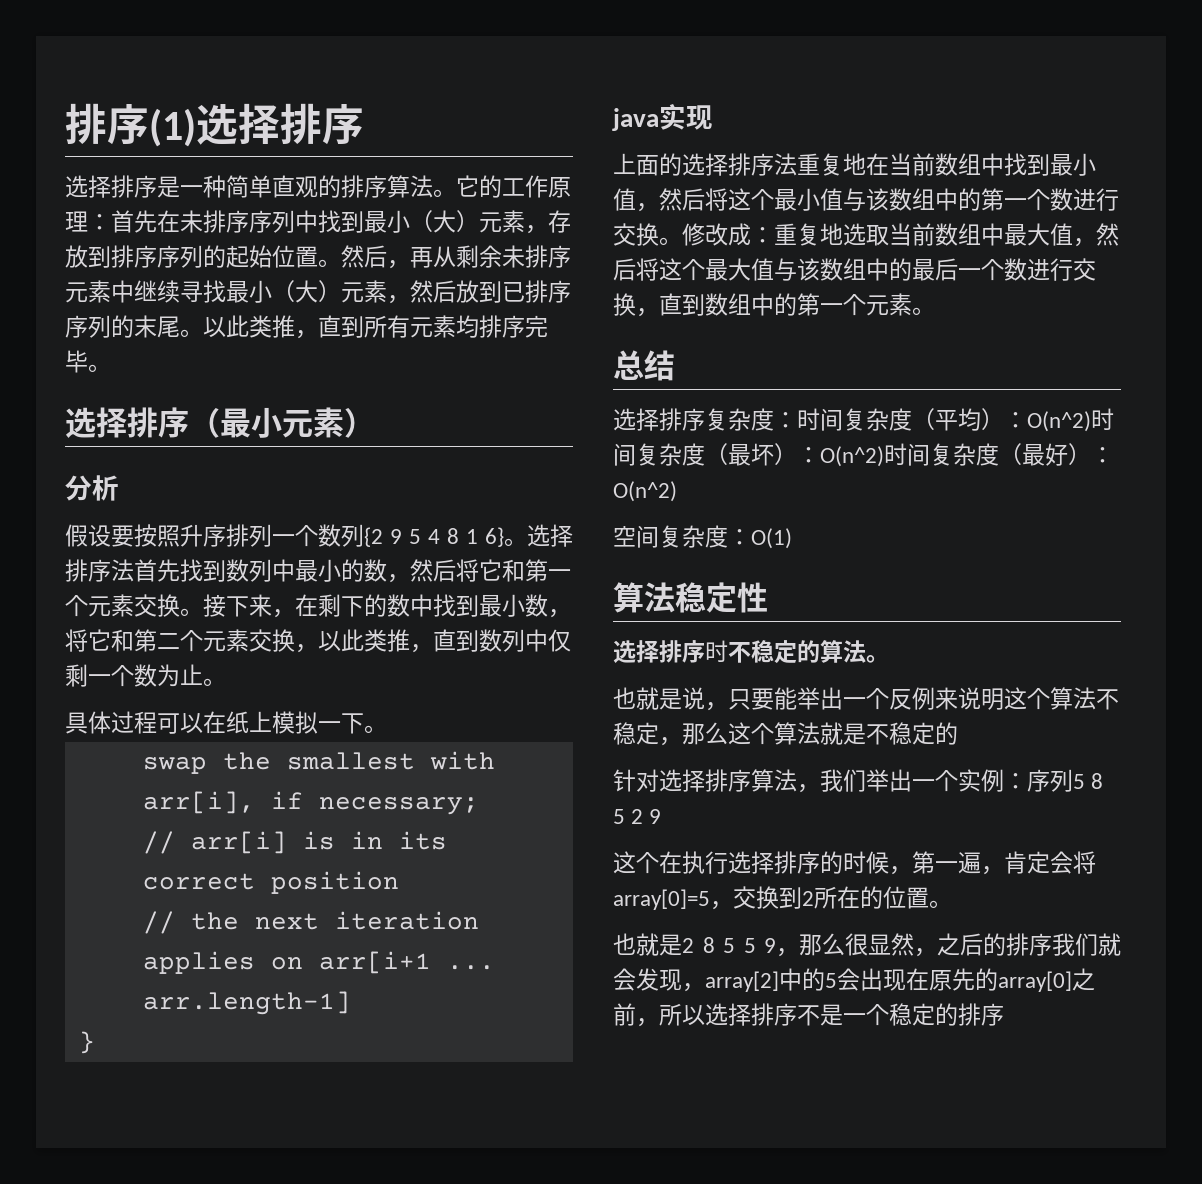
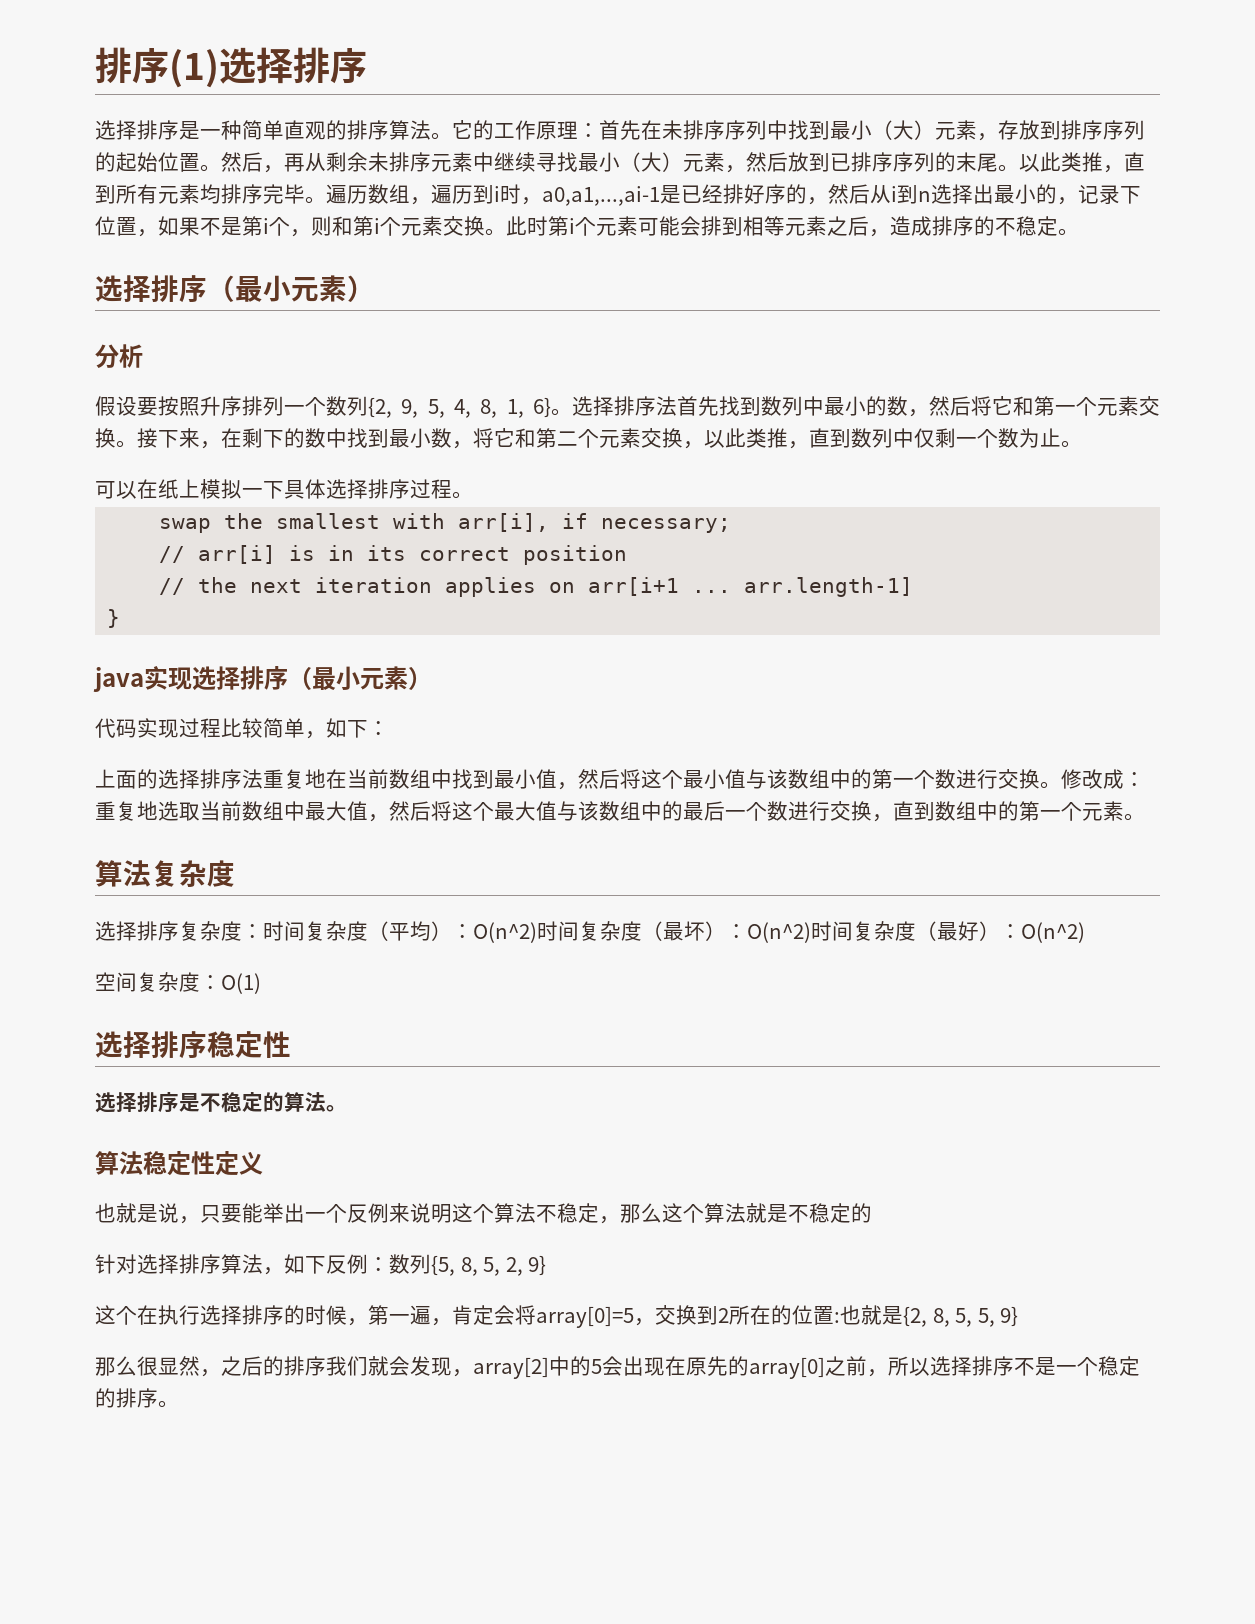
+ 遍历数组，遍历到i时，a0,a1,...,ai-1是已经排好序的，然后从i到n选择出最小的，记录下位置，如果不是第i个，则和第i个元素交换。此时第i个元素可能会排到相等元素之后，造成排序的不稳定。
- 假设要按照升序排列一个数列{2 9 5 4 8 1 6}。
+ 假设要按照升序排列一个数列{2, 9, 5, 4, 8, 1, 6}。
- 具体过程可以在纸上模拟一下。
+ 可以在纸上模拟一下具体选择排序过程。
- java实现
+ java实现选择排序（最小元素）
+ 代码实现过程比较简单，如下：
- 总结
+ 算法复杂度
- 算法稳定性
+ 选择排序稳定性
- 选择排序时不稳定的算法。
+ 选择排序是不稳定的算法。
+ 算法稳定性定义
- 针对选择排序算法，我们举出一个实例：序列5 8 5 2 9
+ 针对选择排序算法，如下反例：数列{5, 8, 5, 2, 9}
- 这个在执行选择排序的时候，第一遍，肯定会将array[0]=5，交换到2所在的位置。
- 也就是2 8 5 5 9，那么很显然，之后的排序我们就会发现，array[2]中的5会出现在原先的array[0]之前，所以选择排序不是一个稳定的排序
+ 这个在执行选择排序的时候，第一遍，肯定会将array[0]=5，交换到2所在的位置:也就是{2, 8, 5, 5, 9}
+ 那么很显然，之后的排序我们就会发现，array[2]中的5会出现在原先的array[0]之前，所以选择排序不是一个稳定的排序。

